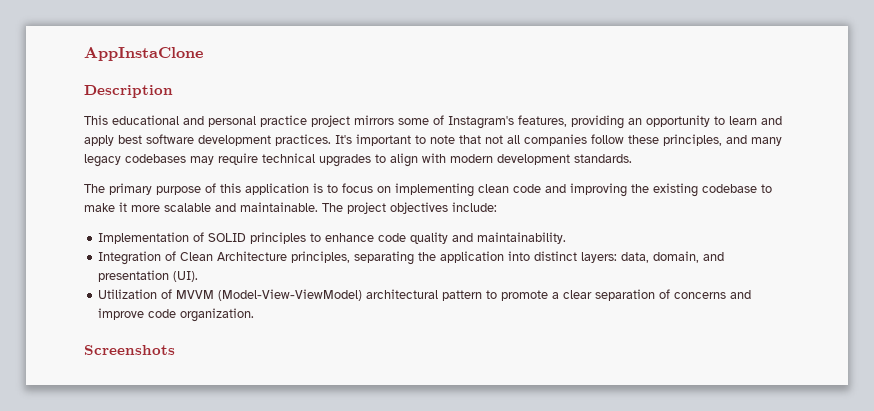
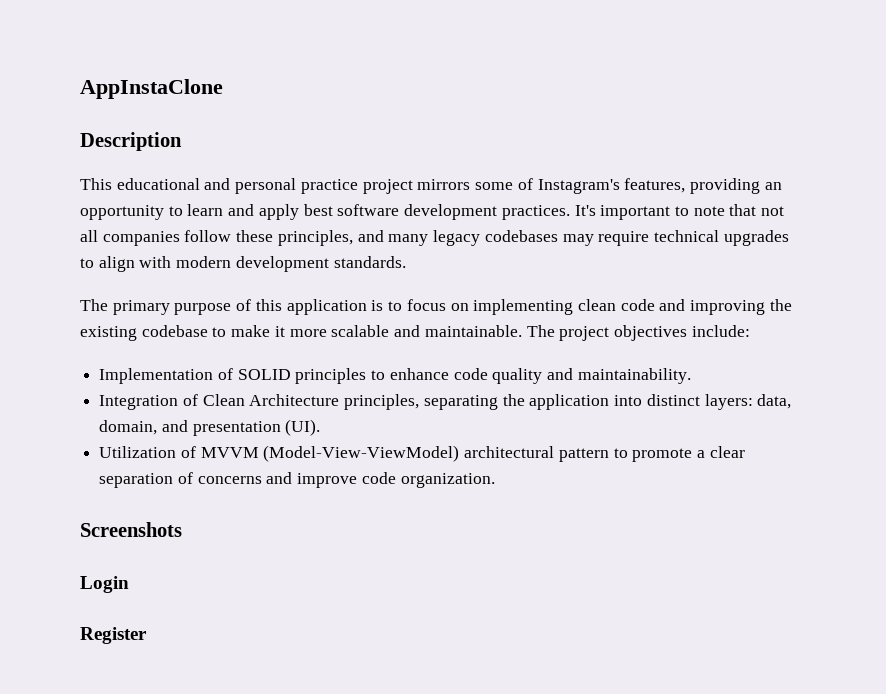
+ Login
+ Register

